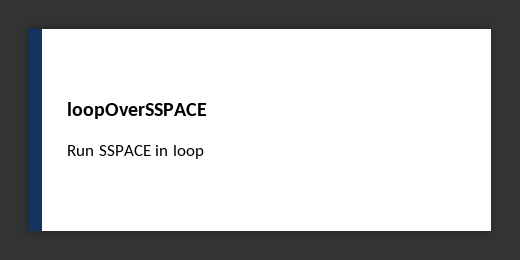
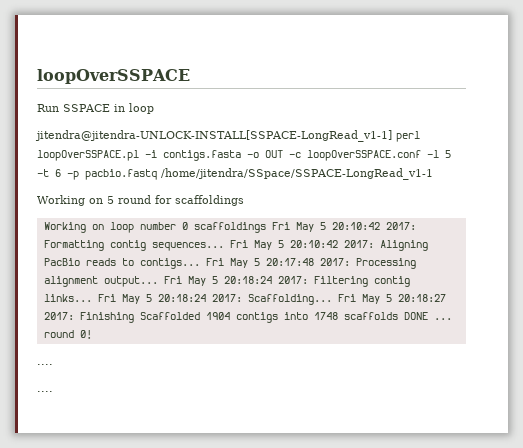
+ jitendra@jitendra-UNLOCK-INSTALL[SSPACE-LongRead_v1-1] perl loopOverSSPACE.pl -i contigs.fasta -o OUT -c loopOverSSPACE.conf -l 5 -t 6 -p pacbio.fastq /home/jitendra/SSpace/SSPACE-LongRead_v1-1
+ Working on 5 round for scaffoldings
+ Working on loop number 0 scaffoldings Fri May 5 20:10:42 2017: Formatting contig sequences... Fri May 5 20:10:42 2017: Aligning PacBio reads to contigs... Fri May 5 20:17:48 2017: Processing alignment output... Fri May 5 20:18:24 2017: Filtering contig links... Fri May 5 20:18:24 2017: Scaffolding... Fri May 5 20:18:27 2017: Finishing Scaffolded 1904 contigs into 1748 scaffolds DONE ... round 0!
+ ....
+ ....

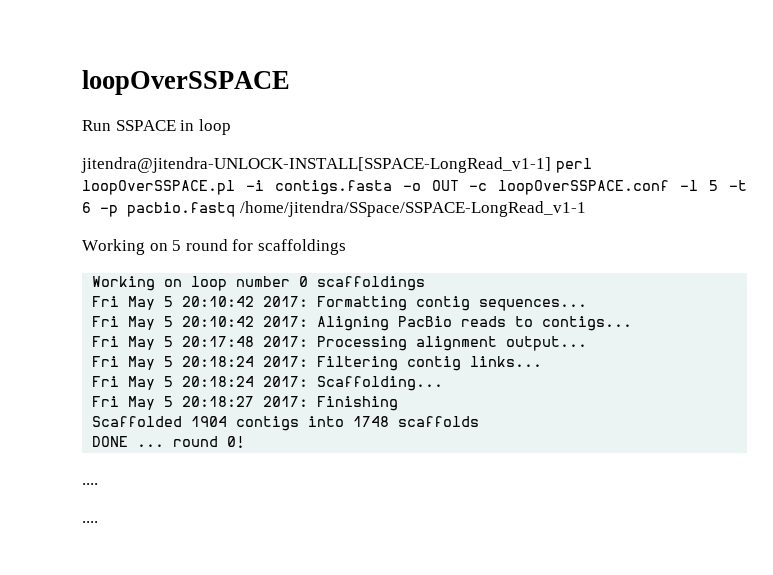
- Working on loop number 0 scaffoldings Fri May 5 20:10:42 2017:
+ Working on loop number 0 scaffoldings
+ Fri May 5 20:10:42 2017:
- Formatting contig sequences... Fri May 5 20:10:42 2017:
+ Formatting contig sequences...
+ Fri May 5 20:10:42 2017:
- Aligning PacBio reads to contigs... Fri May 5 20:17:48 2017:
+ Aligning PacBio reads to contigs...
+ Fri May 5 20:17:48 2017:
- Processing alignment output... Fri May 5 20:18:24 2017:
+ Processing alignment output...
+ Fri May 5 20:18:24 2017:
- Filtering contig links... Fri May 5 20:18:24 2017:
+ Filtering contig links...
+ Fri May 5 20:18:24 2017:
- Scaffolding... Fri May 5 20:18:27 2017:
+ Scaffolding...
+ Fri May 5 20:18:27 2017:
- Finishing Scaffolded 1904 contigs into 1748 scaffolds DONE ... round 0!
+ Finishing
+ Scaffolded 1904 contigs into 1748 scaffolds
+ DONE ... round 0!

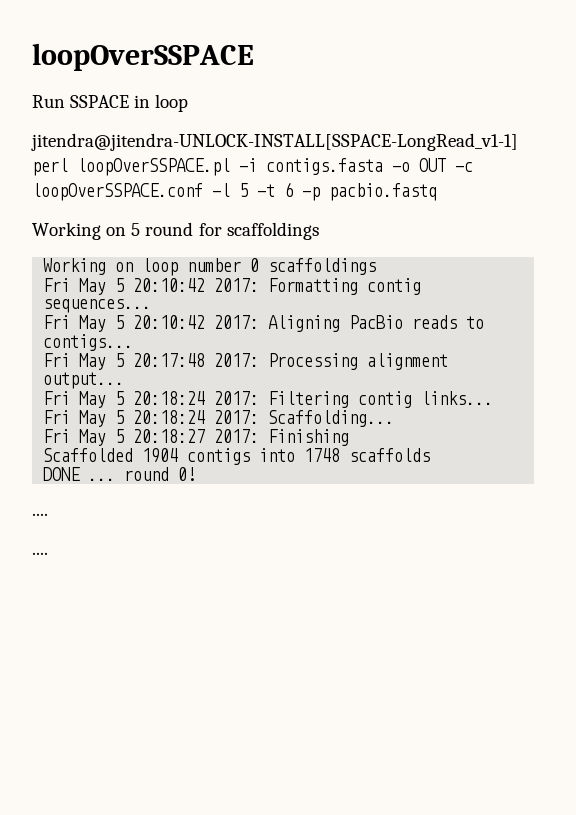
- jitendra@jitendra-UNLOCK-INSTALL[SSPACE-LongRead_v1-1] perl loopOverSSPACE.pl -i contigs.fasta -o OUT -c loopOverSSPACE.conf -l 5 -t 6 -p pacbio.fastq /home/jitendra/SSpace/SSPACE-LongRead_v1-1
+ jitendra@jitendra-UNLOCK-INSTALL[SSPACE-LongRead_v1-1] perl loopOverSSPACE.pl -i contigs.fasta -o OUT -c loopOverSSPACE.conf -l 5 -t 6 -p pacbio.fastq

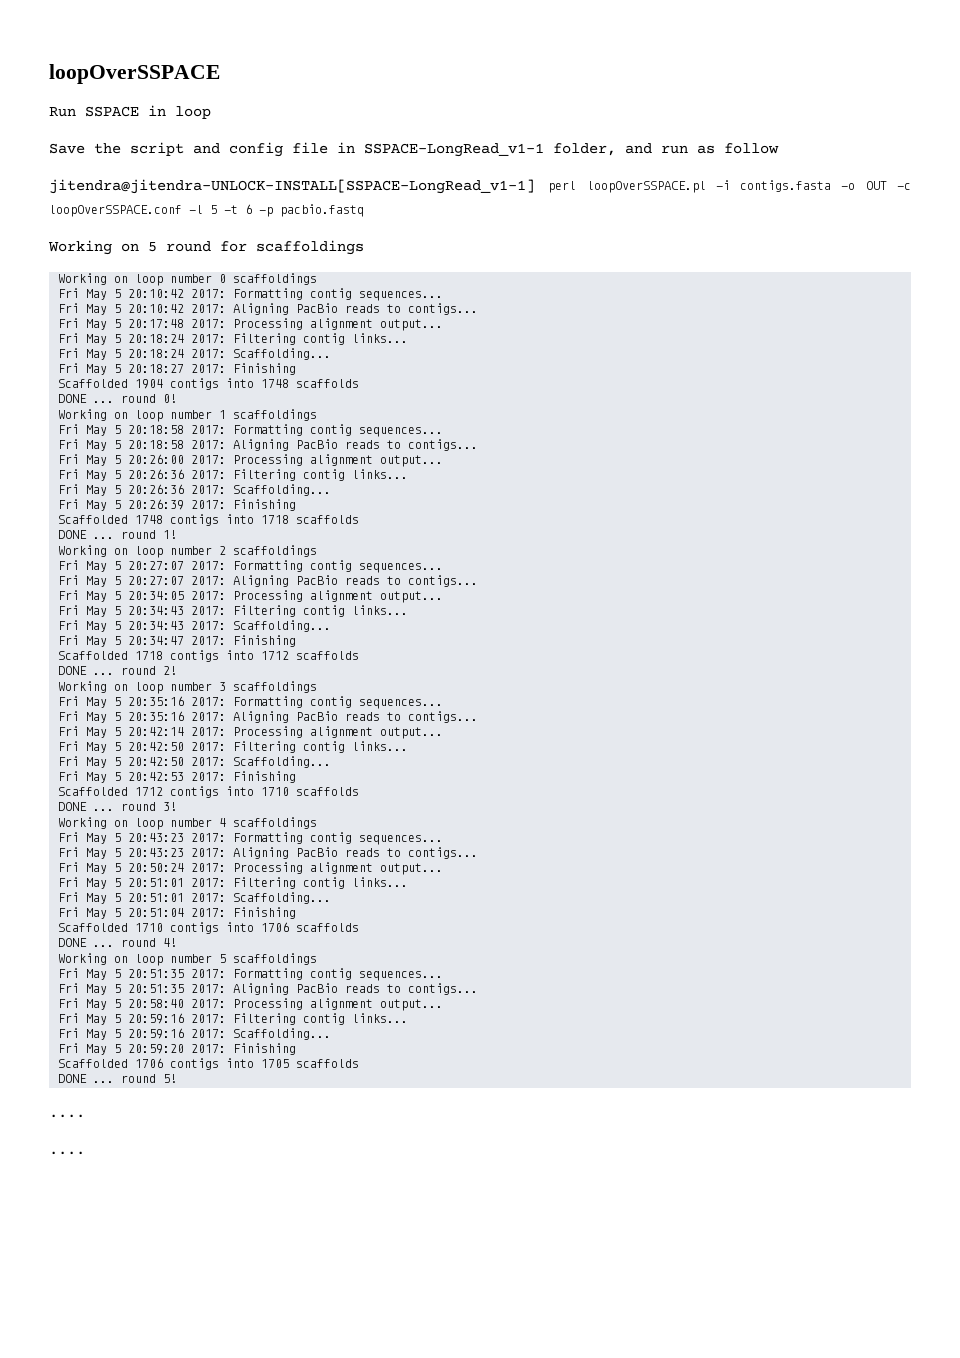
+ Save the script and config file in SSPACE-LongRead_v1-1 folder, and run as follow
+ Working on loop number 1 scaffoldings
+ Fri May 5 20:18:58 2017: Formatting contig sequences...
+ Fri May 5 20:18:58 2017: Aligning PacBio reads to contigs...
+ Fri May 5 20:26:00 2017: Processing alignment output...
+ Fri May 5 20:26:36 2017: Filtering contig links...
+ Fri May 5 20:26:36 2017: Scaffolding...
+ Fri May 5 20:26:39 2017: Finishing
+ Scaffolded 1748 contigs into 1718 scaffolds
+ DONE ... round 1!
+ Working on loop number 2 scaffoldings
+ Fri May 5 20:27:07 2017: Formatting contig sequences...
+ Fri May 5 20:27:07 2017: Aligning PacBio reads to contigs...
+ Fri May 5 20:34:05 2017: Processing alignment output...
+ Fri May 5 20:34:43 2017: Filtering contig links...
+ Fri May 5 20:34:43 2017: Scaffolding...
+ Fri May 5 20:34:47 2017: Finishing
+ Scaffolded 1718 contigs into 1712 scaffolds
+ DONE ... round 2!
+ Working on loop number 3 scaffoldings
+ Fri May 5 20:35:16 2017: Formatting contig sequences...
+ Fri May 5 20:35:16 2017: Aligning PacBio reads to contigs...
+ Fri May 5 20:42:14 2017: Processing alignment output...
+ Fri May 5 20:42:50 2017: Filtering contig links...
+ Fri May 5 20:42:50 2017: Scaffolding...
+ Fri May 5 20:42:53 2017: Finishing
+ Scaffolded 1712 contigs into 1710 scaffolds
+ DONE ... round 3!
+ Working on loop number 4 scaffoldings
+ Fri May 5 20:43:23 2017: Formatting contig sequences...
+ Fri May 5 20:43:23 2017: Aligning PacBio reads to contigs...
+ Fri May 5 20:50:24 2017: Processing alignment output...
+ Fri May 5 20:51:01 2017: Filtering contig links...
+ Fri May 5 20:51:01 2017: Scaffolding...
+ Fri May 5 20:51:04 2017: Finishing
+ Scaffolded 1710 contigs into 1706 scaffolds
+ DONE ... round 4!
+ Working on loop number 5 scaffoldings
+ Fri May 5 20:51:35 2017: Formatting contig sequences...
+ Fri May 5 20:51:35 2017: Aligning PacBio reads to contigs...
+ Fri May 5 20:58:40 2017: Processing alignment output...
+ Fri May 5 20:59:16 2017: Filtering contig links...
+ Fri May 5 20:59:16 2017: Scaffolding...
+ Fri May 5 20:59:20 2017: Finishing
+ Scaffolded 1706 contigs into 1705 scaffolds
+ DONE ... round 5!

